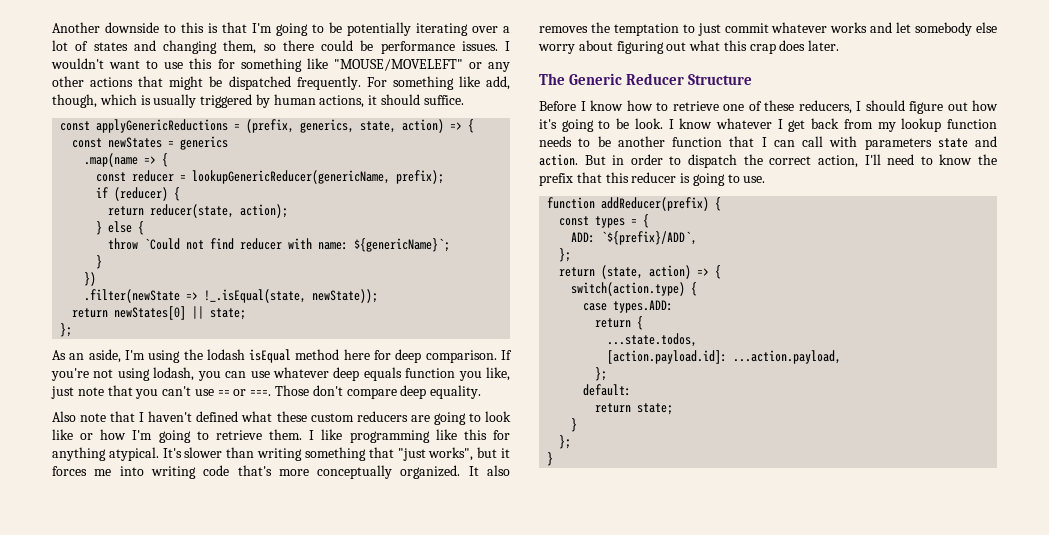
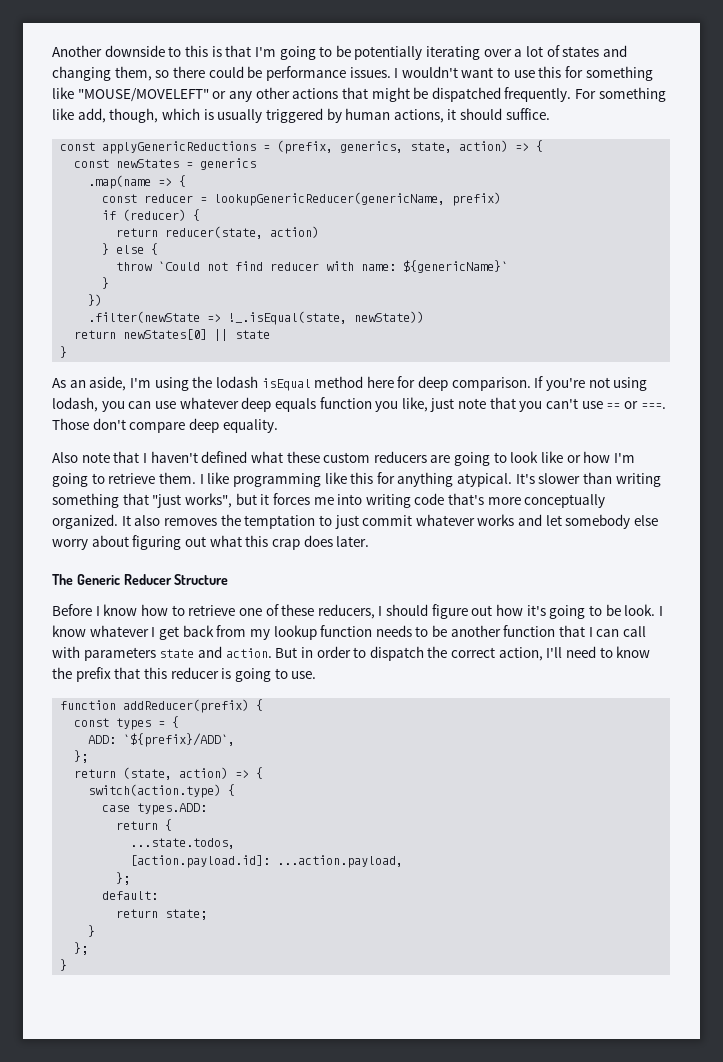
- const reducer = lookupGenericReducer(genericName, prefix);
+ const reducer = lookupGenericReducer(genericName, prefix)
- return reducer(state, action);
+ return reducer(state, action)
- throw `Could not find reducer with name: ${genericName}`;
+ throw `Could not find reducer with name: ${genericName}`
- .filter(newState => !_.isEqual(state, newState));
+ .filter(newState => !_.isEqual(state, newState))
- return newStates[0] || state;
- };
+ return newStates[0] || state
+ }

